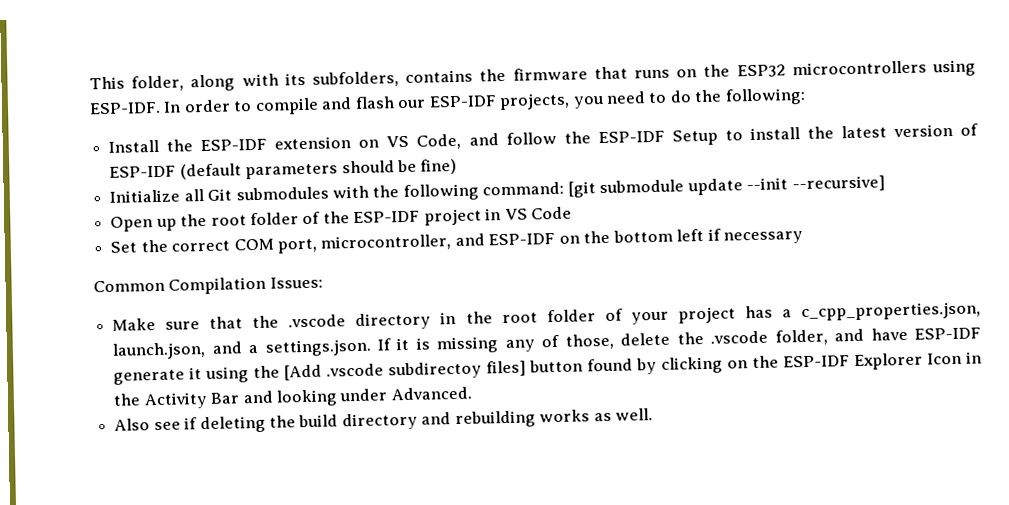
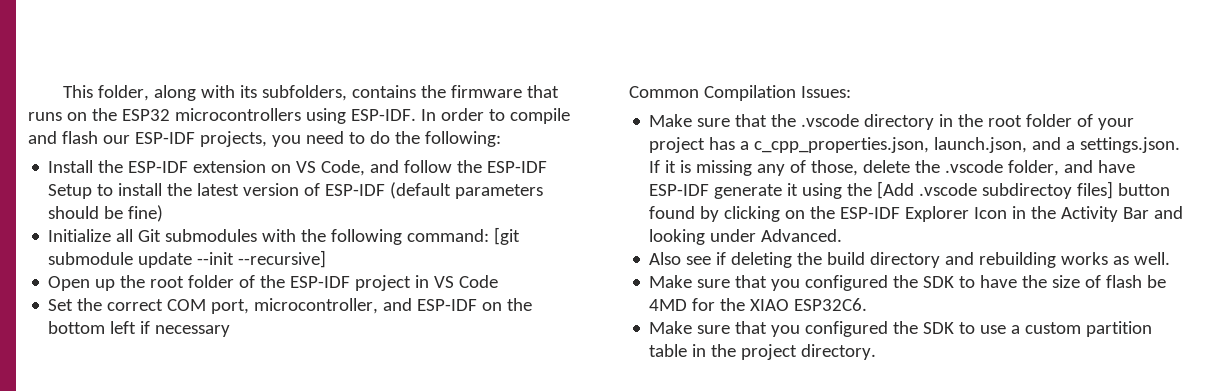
+ Make sure that you configured the SDK to have the size of flash be 4MD for the XIAO ESP32C6.
+ Make sure that you configured the SDK to use a custom partition table in the project directory.

